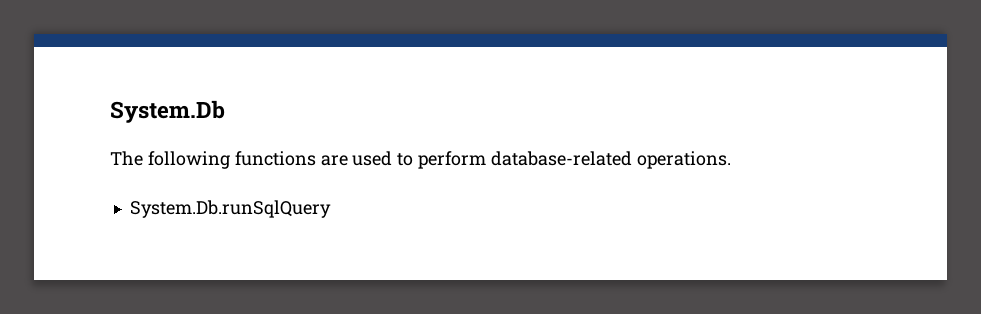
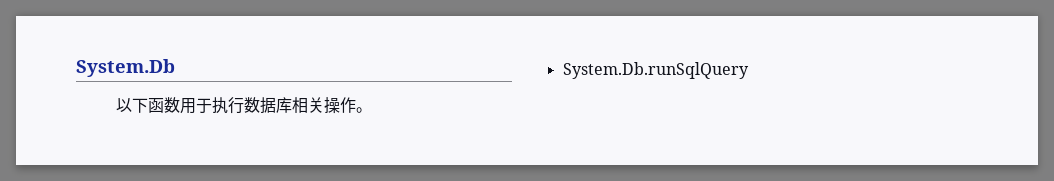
- The following functions are used to perform database-related operations.
+ 以下函数用于执行数据库相关操作。

